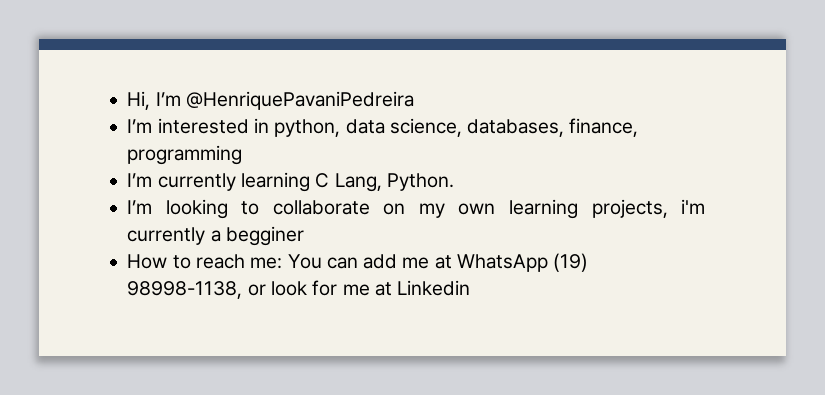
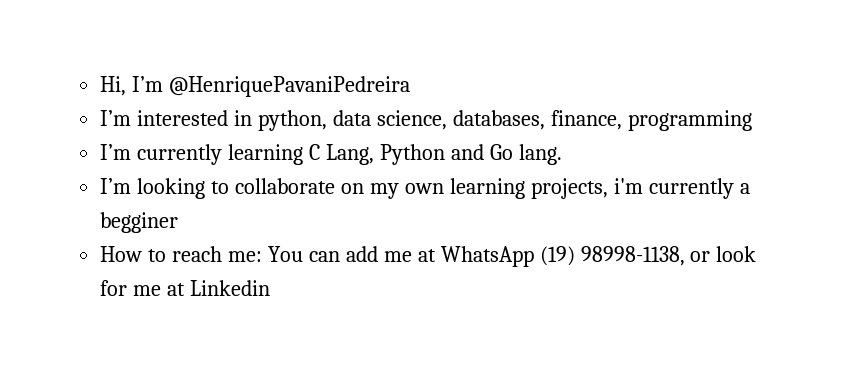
- I’m currently learning C Lang, Python.
+ I’m currently learning C Lang, Python and Go lang.

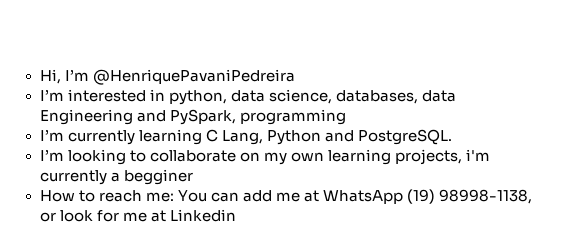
- I’m interested in python, data science, databases, finance, programming
+ I’m interested in python, data science, databases, data Engineering and PySpark, programming
- I’m currently learning C Lang, Python and Go lang.
+ I’m currently learning C Lang, Python and PostgreSQL.

